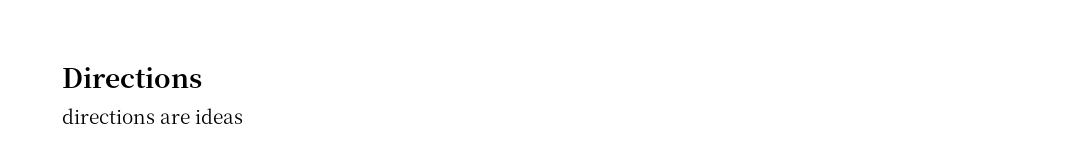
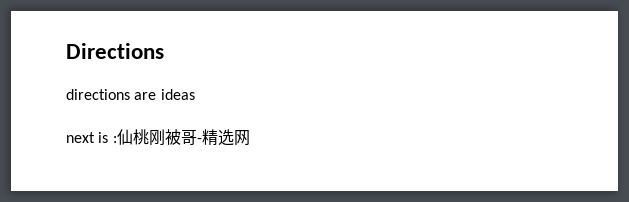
+ next is :仙桃刚被哥-精选网

